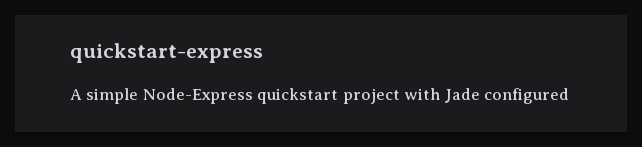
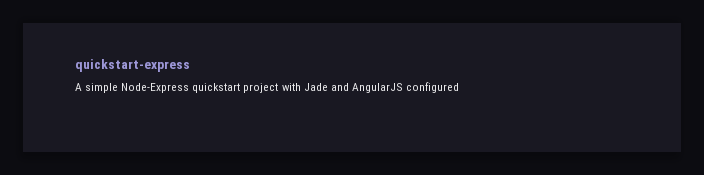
- A simple Node-Express quickstart project with Jade configured
+ A simple Node-Express quickstart project with Jade and AngularJS configured

